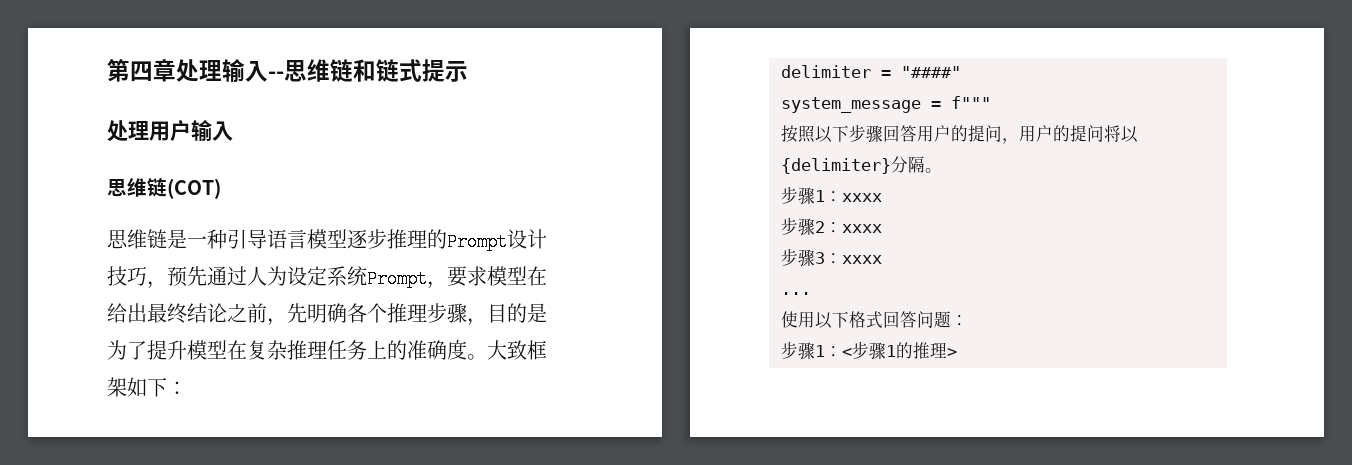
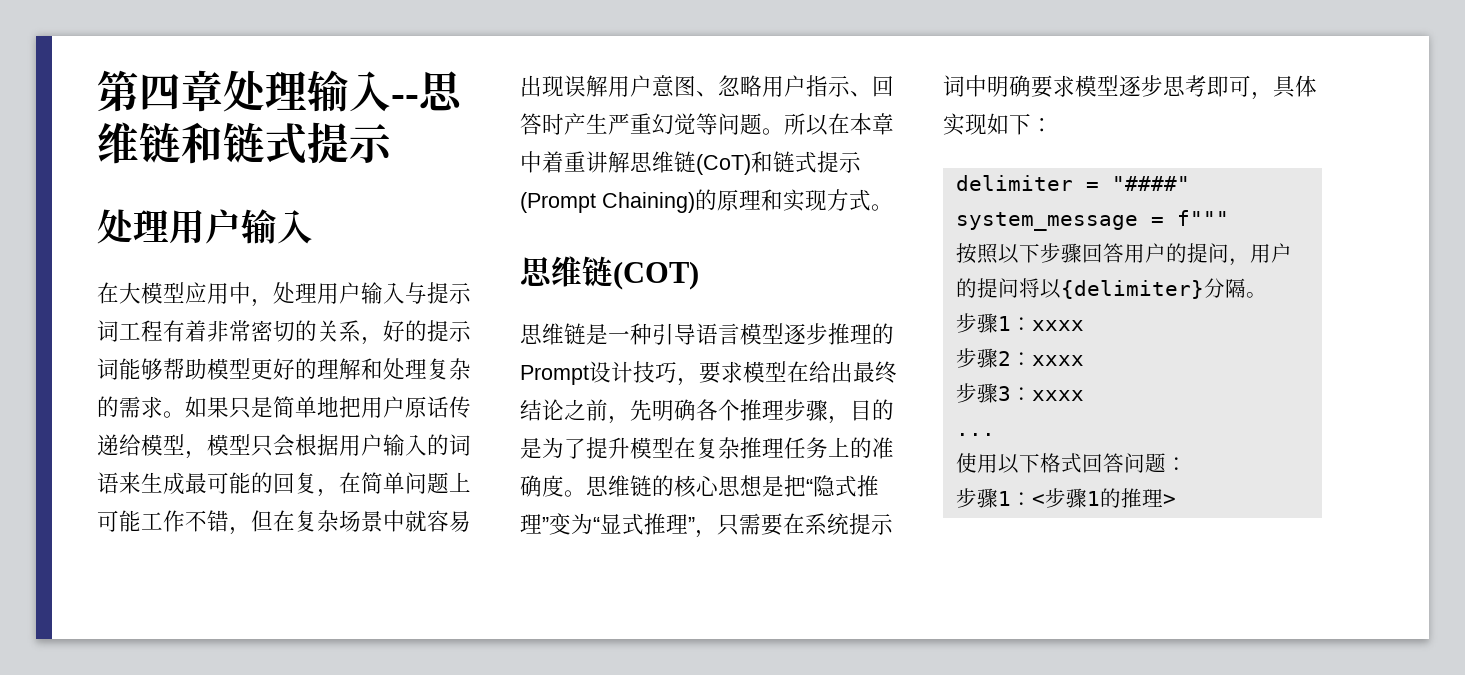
+ 在大模型应用中，处理用户输入与提示词工程有着非常密切的关系，好的提示词能够帮助模型更好的理解和处理复杂的需求。如果只是简单地把用户原话传递给模型，模型只会根据用户输入的词语来生成最可能的回复，在简单问题上可能工作不错，但在复杂场景中就容易出现误解用户意图、忽略用户指示、回答时产生严重幻觉等问题。所以在本章中着重讲解思维链(CoT)和链式提示(Prompt Chaining)的原理和实现方式。
- 思维链是一种引导语言模型逐步推理的Prompt设计技巧，预先通过人为设定系统Prompt，要求模型在给出最终结论之前，先明确各个推理步骤，目的是为了提升模型在复杂推理任务上的准确度。
+ 思维链是一种引导语言模型逐步推理的Prompt设计技巧，要求模型在给出最终结论之前，先明确各个推理步骤，目的是为了提升模型在复杂推理任务上的准确度。
- 大致框架如下：
+ 思维链的核心思想是把“隐式推理”变为“显式推理”，只需要在系统提示词中明确要求模型逐步思考即可，具体实现如下：

